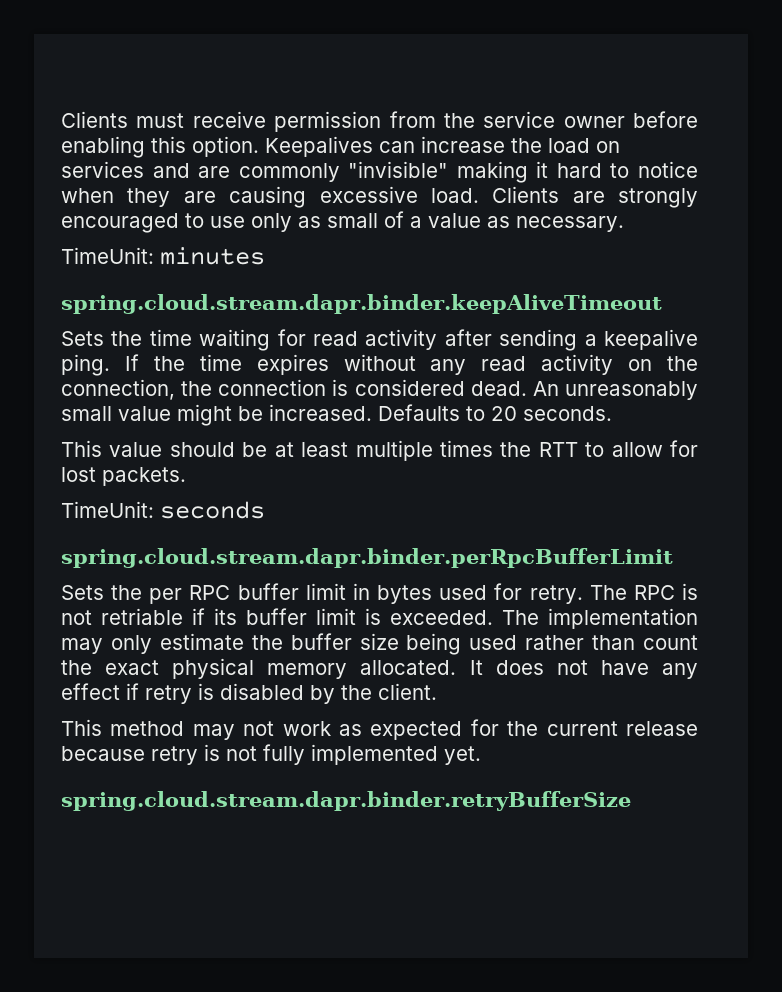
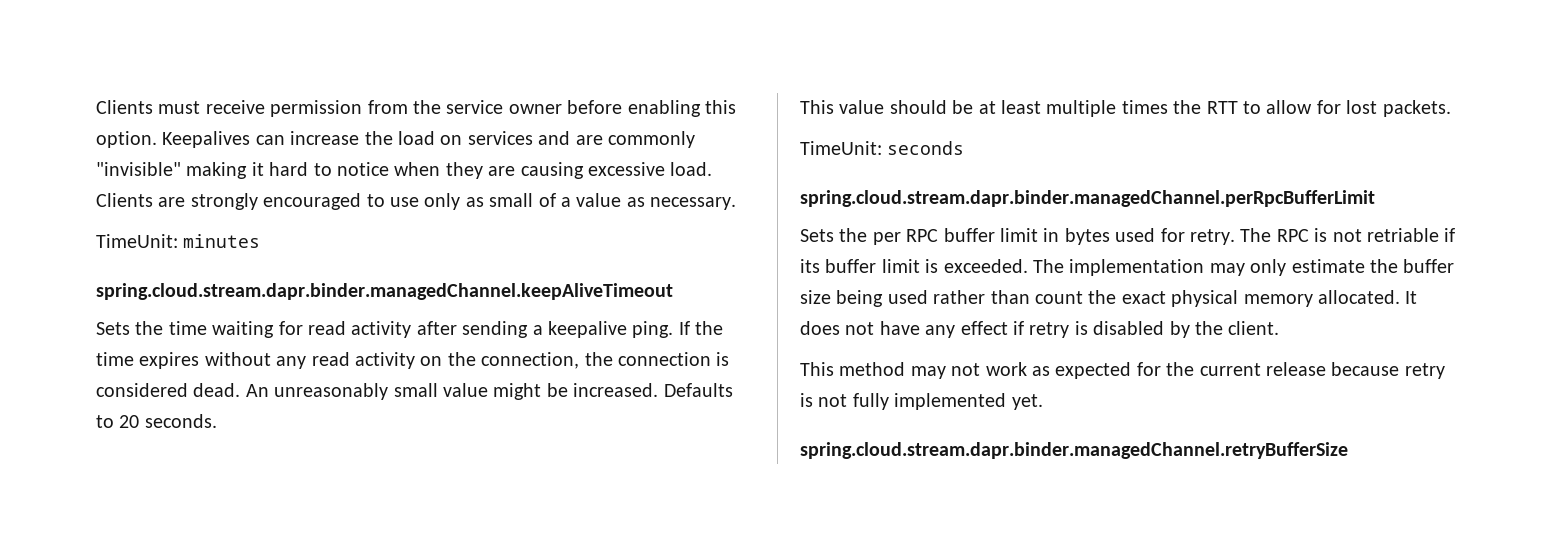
- spring.cloud.stream.dapr.binder.keepAliveTimeout
+ spring.cloud.stream.dapr.binder.managedChannel.keepAliveTimeout
- spring.cloud.stream.dapr.binder.perRpcBufferLimit
+ spring.cloud.stream.dapr.binder.managedChannel.perRpcBufferLimit
- spring.cloud.stream.dapr.binder.retryBufferSize
+ spring.cloud.stream.dapr.binder.managedChannel.retryBufferSize

